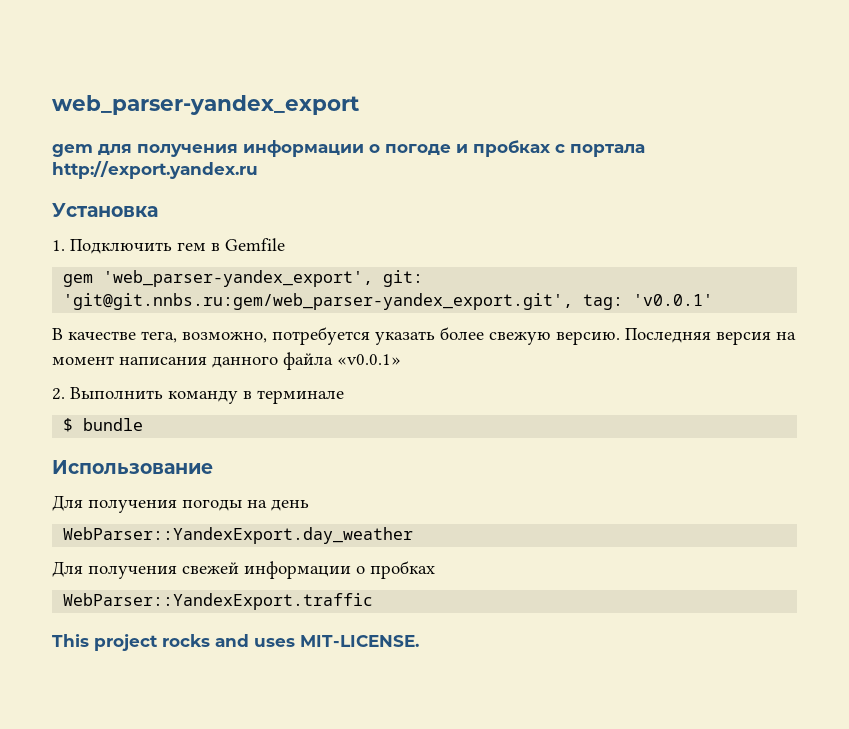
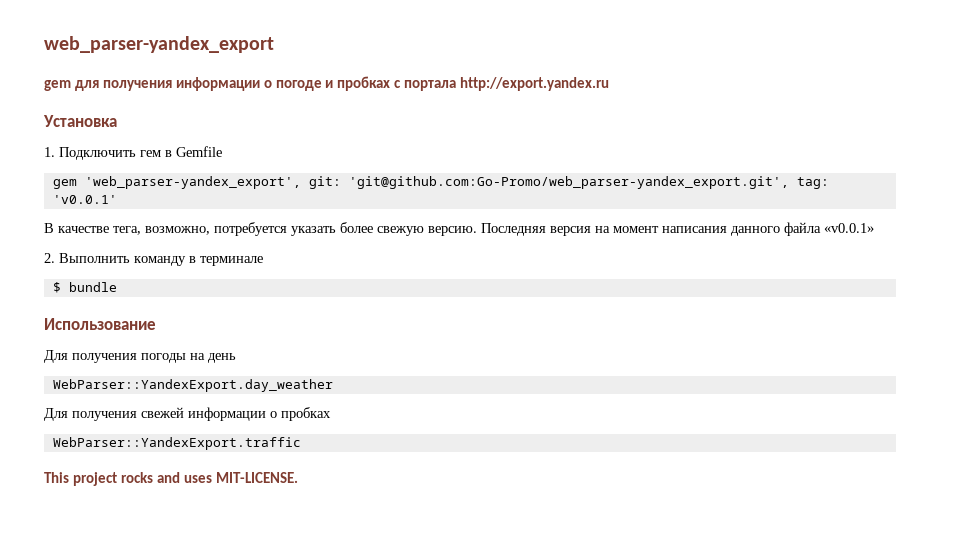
- gem 'web_parser-yandex_export', git: 'git@git.nnbs.ru:gem/web_parser-yandex_export.git', tag: 'v0.0.1'
+ gem 'web_parser-yandex_export', git: 'git@github.com:Go-Promo/web_parser-yandex_export.git', tag: 'v0.0.1'

